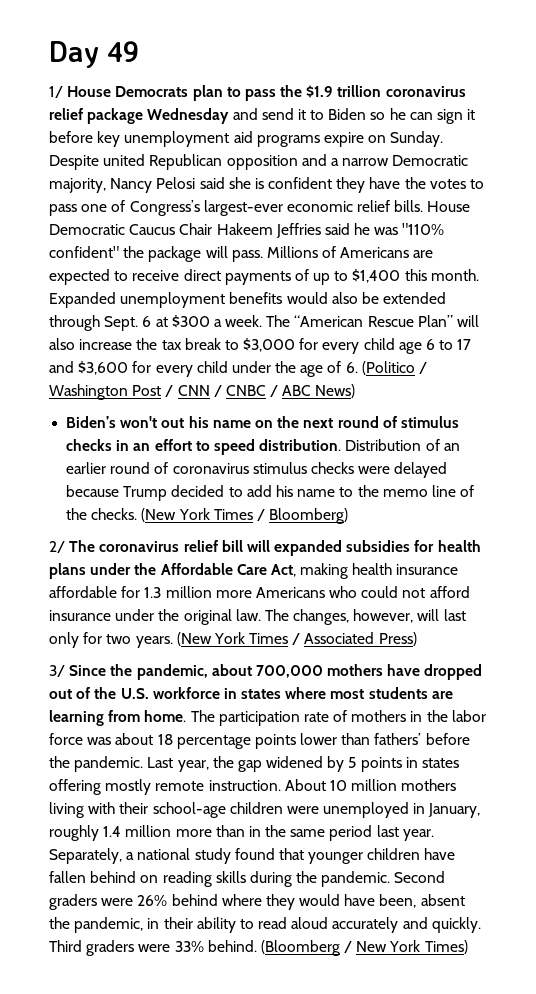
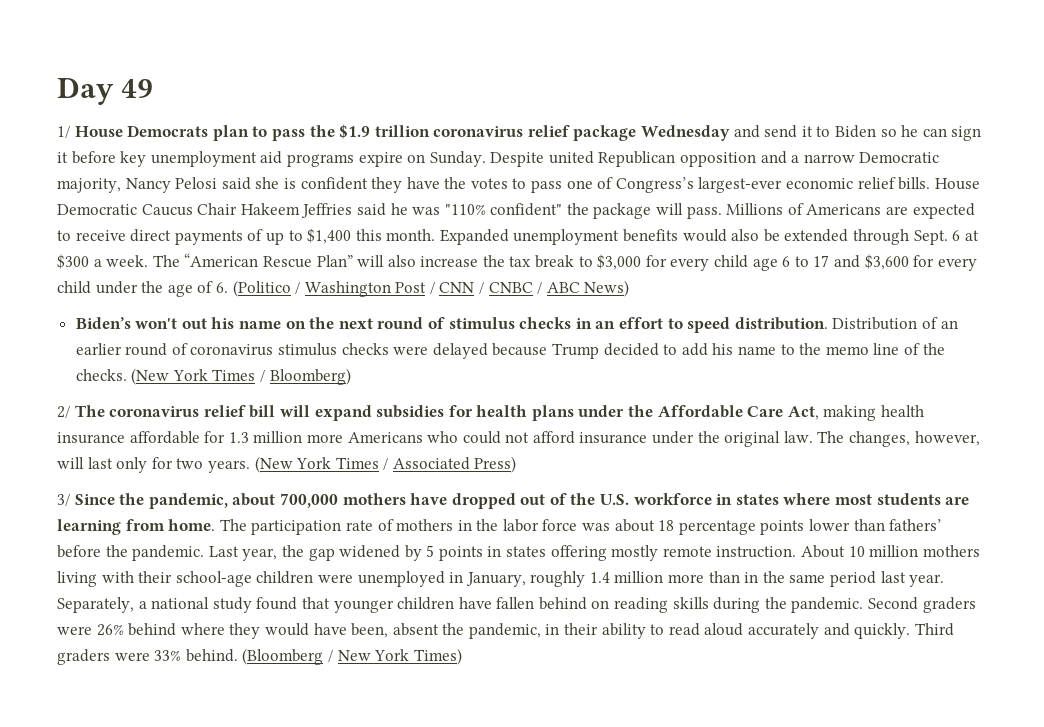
- 2/ The coronavirus relief bill will expanded subsidies for health plans under the Affordable Care Act, making health insurance affordable for 1.3 million more Americans who could not afford insurance under the original law.
+ 2/ The coronavirus relief bill will expand subsidies for health plans under the Affordable Care Act, making health insurance affordable for 1.3 million more Americans who could not afford insurance under the original law.

